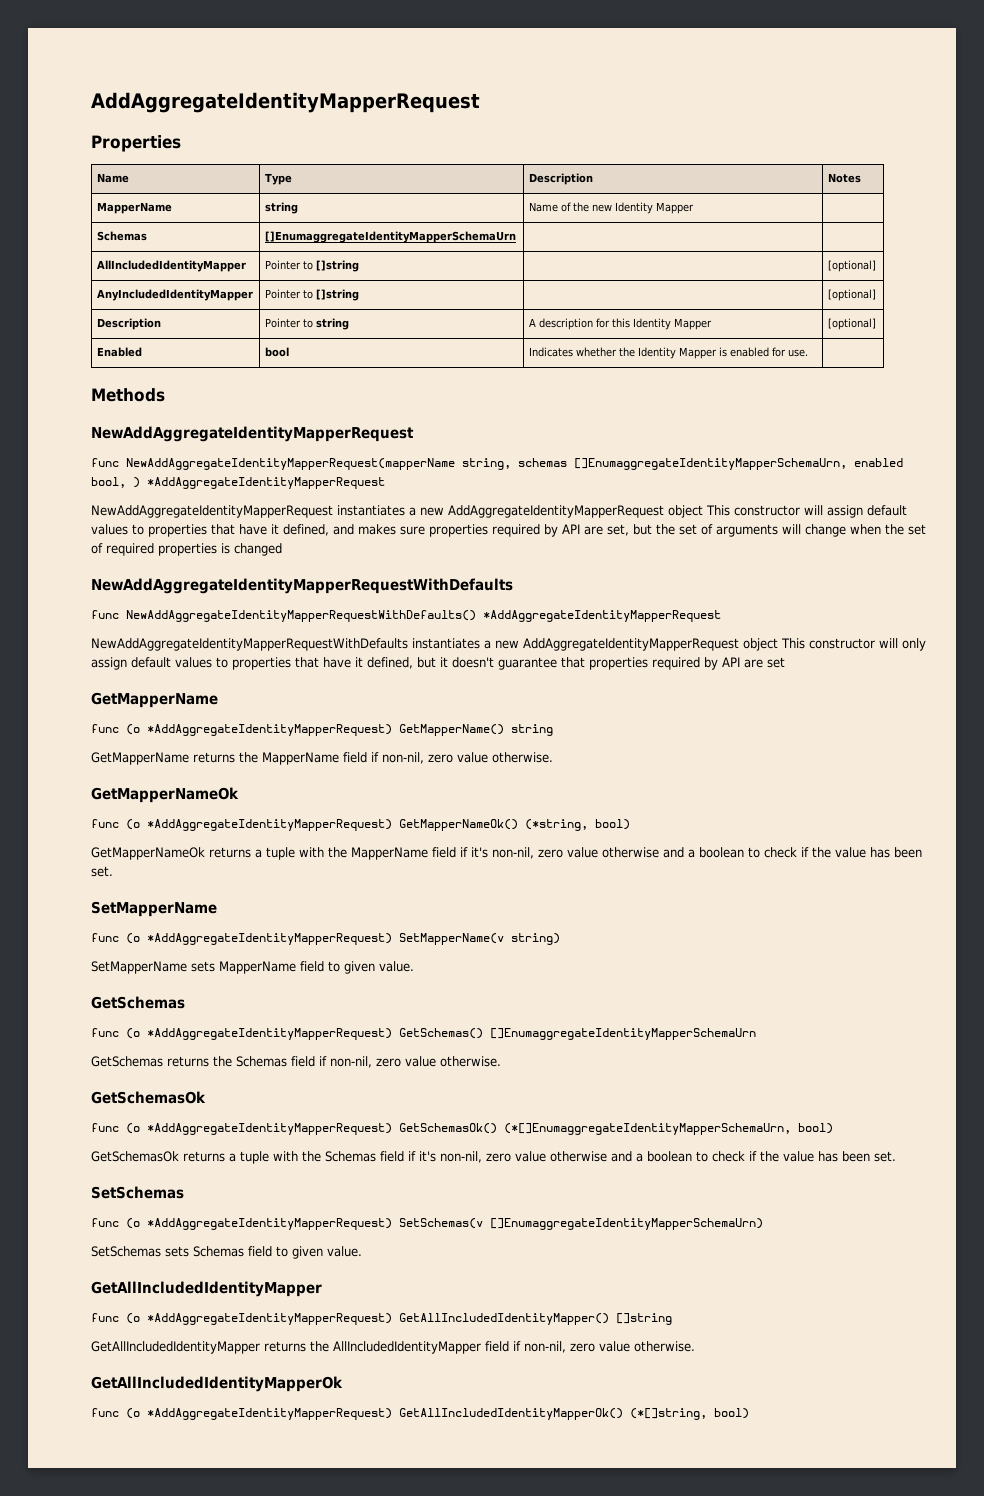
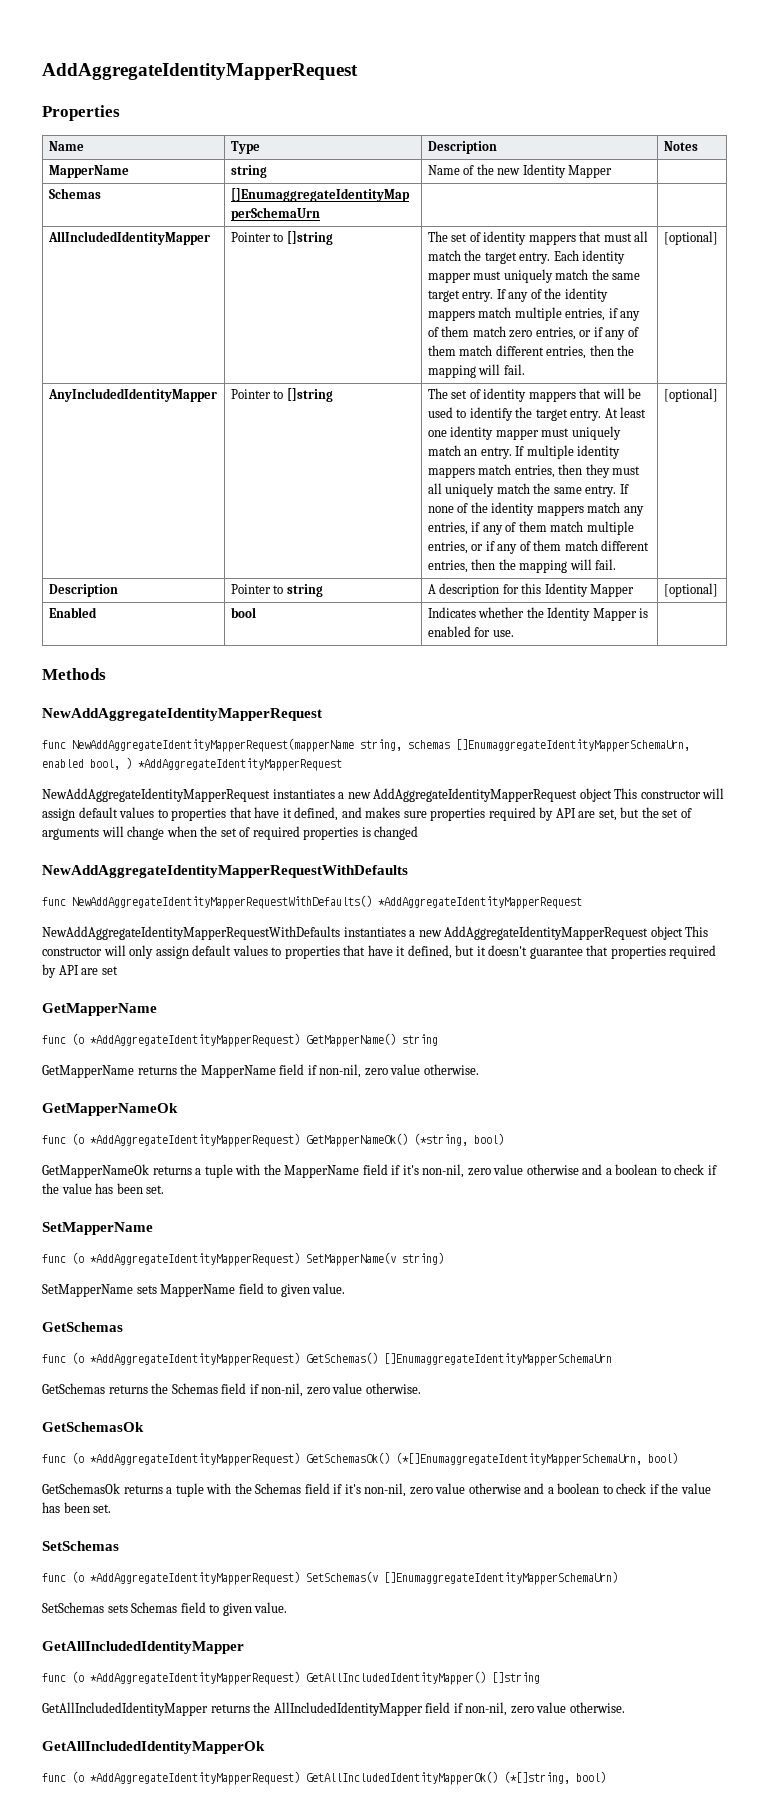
+ The set of identity mappers that must all match the target entry. Each identity mapper must uniquely match the same target entry. If any of the identity mappers match multiple entries, if any of them match zero entries, or if any of them match different entries, then the mapping will fail.
+ The set of identity mappers that will be used to identify the target entry. At least one identity mapper must uniquely match an entry. If multiple identity mappers match entries, then they must all uniquely match the same entry. If none of the identity mappers match any entries, if any of them match multiple entries, or if any of them match different entries, then the mapping will fail.

